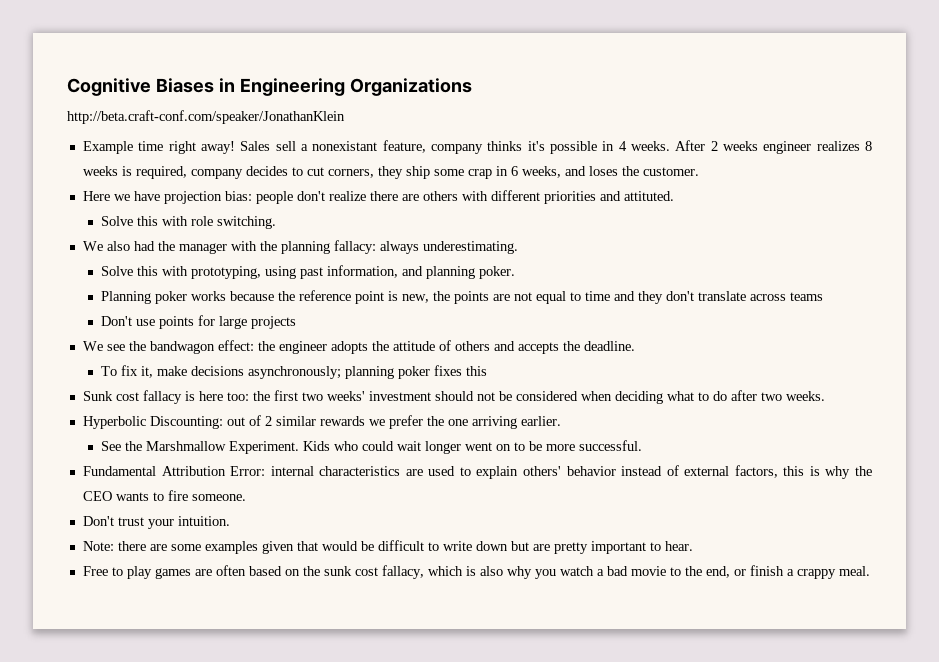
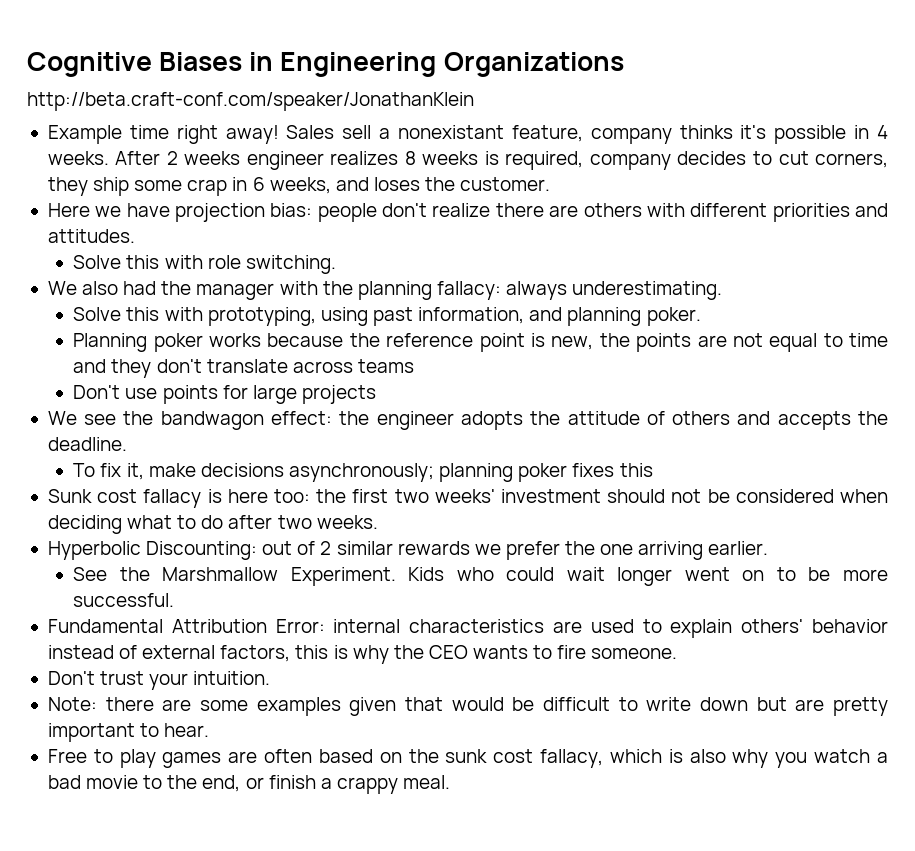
- Here we have projection bias: people don't realize there are others with different priorities and attituted.
+ Here we have projection bias: people don't realize there are others with different priorities and attitudes.

